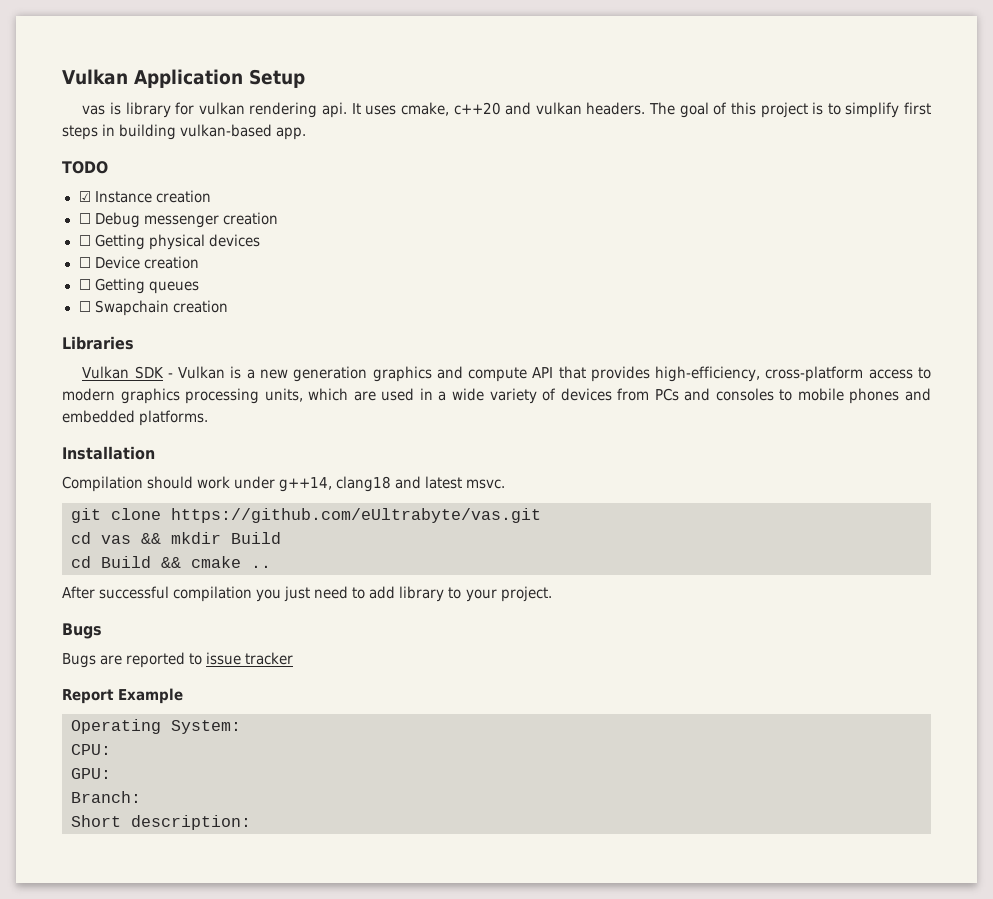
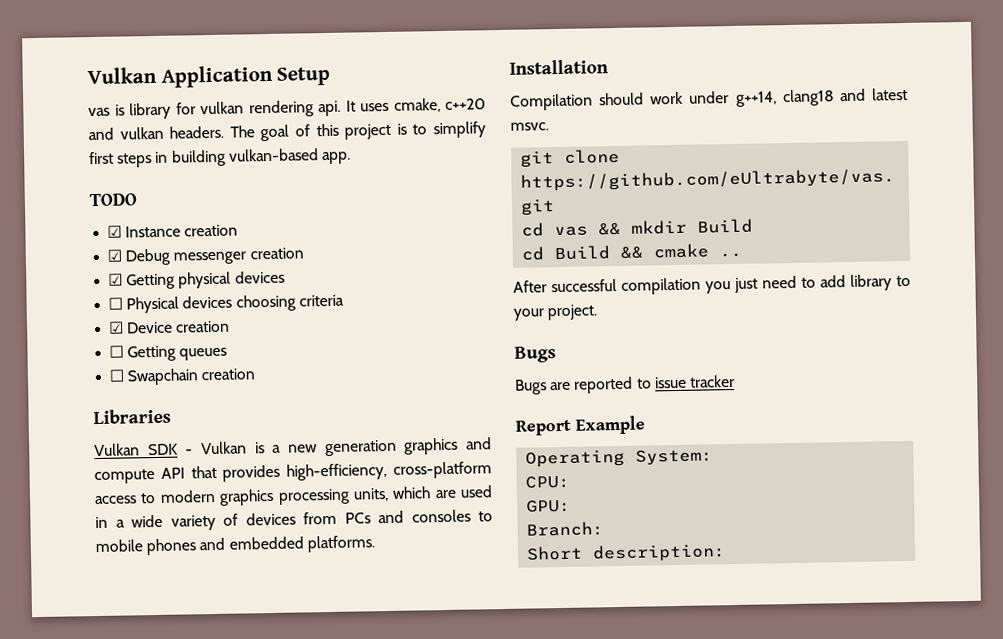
- ☐ Debug messenger creation
+ ☑ Debug messenger creation
- ☐ Getting physical devices
+ ☑ Getting physical devices
- ☐ Device creation
+ ☐ Physical devices choosing criteria
+ ☑ Device creation

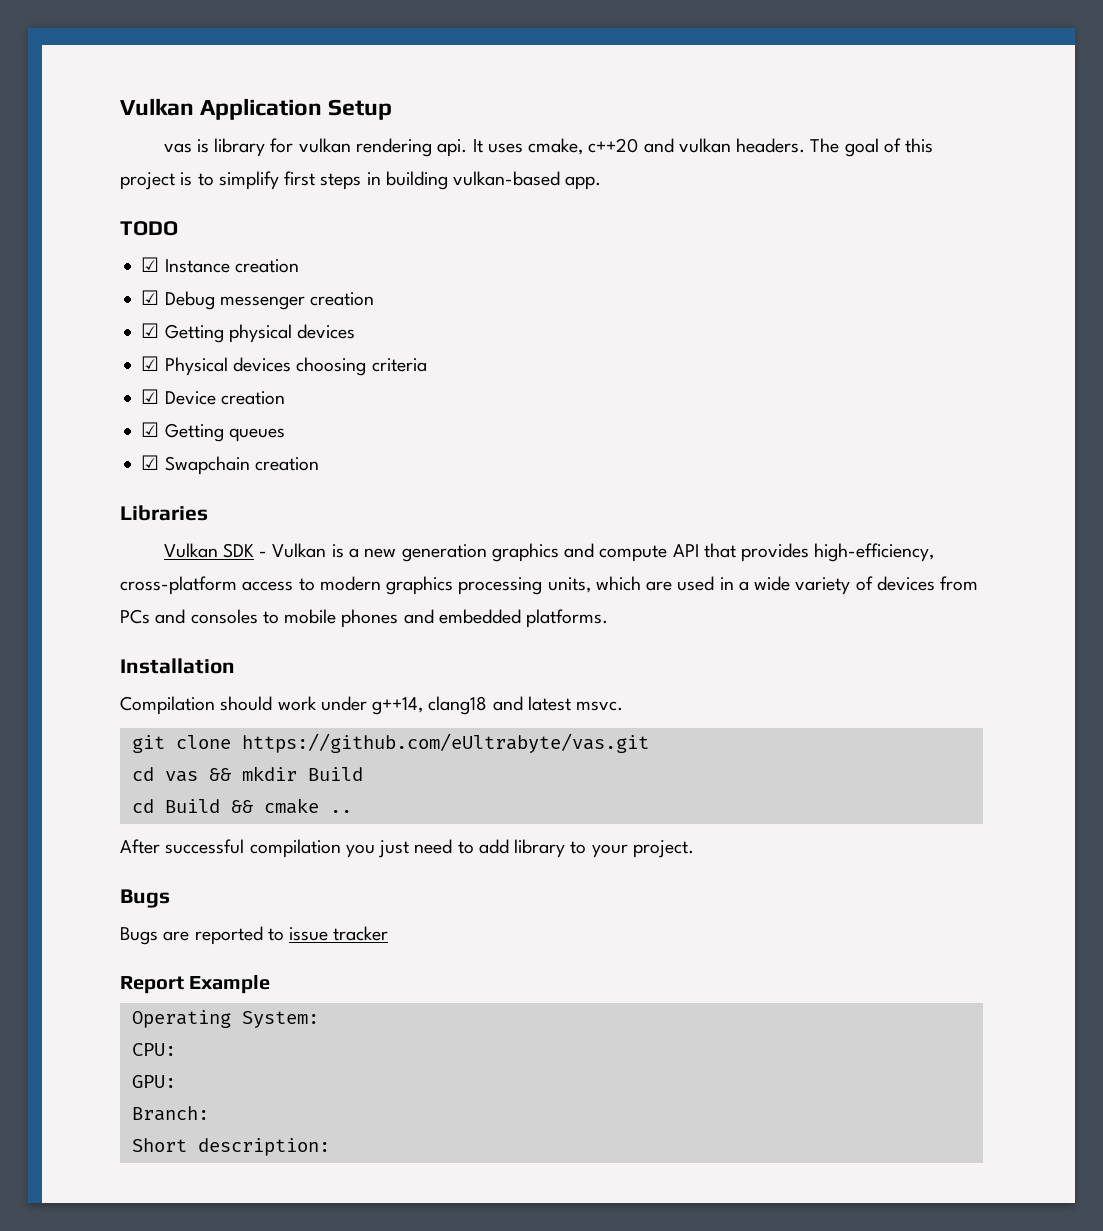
- ☐ Physical devices choosing criteria
+ ☑ Physical devices choosing criteria
- ☐ Getting queues
+ ☑ Getting queues
- ☐ Swapchain creation
+ ☑ Swapchain creation

